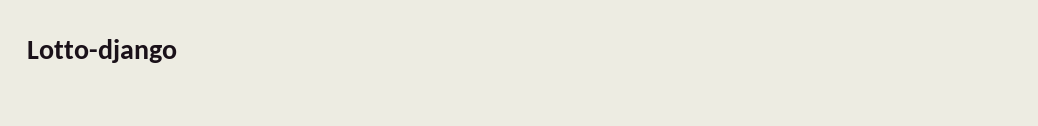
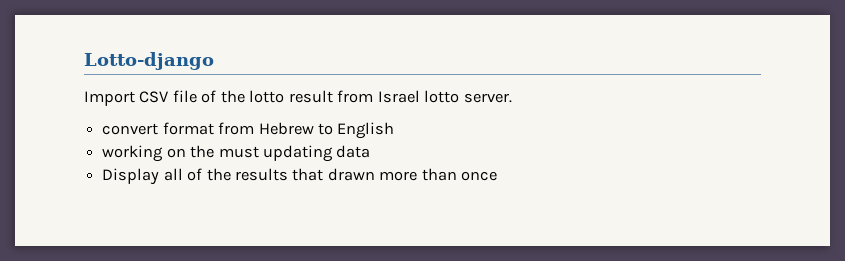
+ Import CSV file of the lotto result from Israel lotto server.
+ convert format from Hebrew to English
+ working on the must updating data
+ Display all of the results that drawn more than once

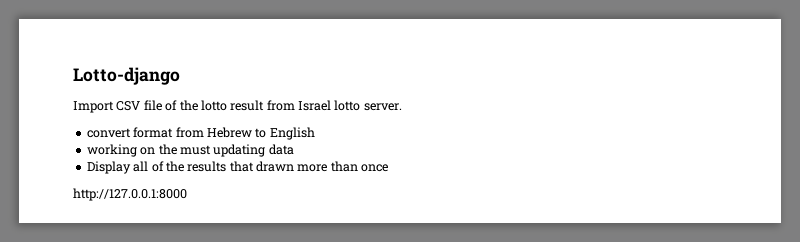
+ http://127.0.0.1:8000

